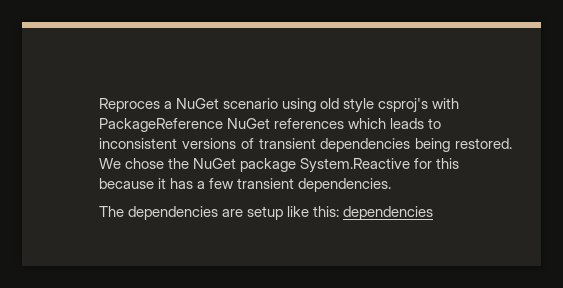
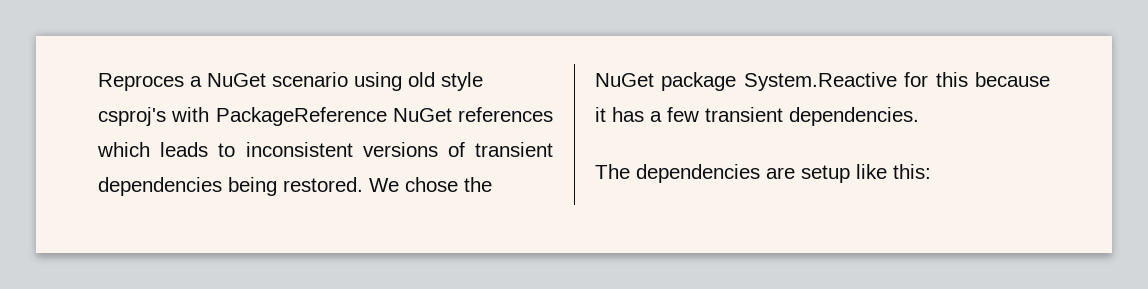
- The dependencies are setup like this: dependencies
+ The dependencies are setup like this:

